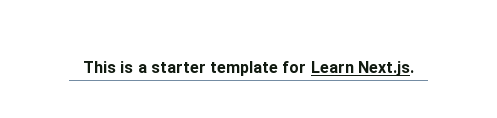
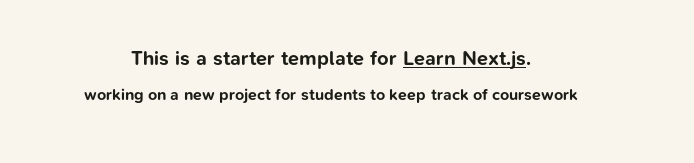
+ working on a new project for students to keep track of coursework

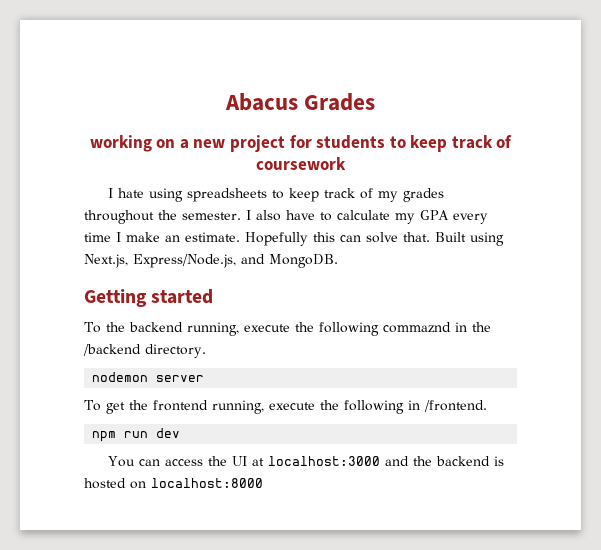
- This is a starter template for Learn Next.js.
+ Abacus Grades
+ I hate using spreadsheets to keep track of my grades throughout the semester. I also have to calculate my GPA every time I make an estimate. Hopefully this can solve that. Built using Next.js, Express/Node.js, and MongoDB.
+ Getting started
+ To the backend running, execute the following commaznd in the /backend directory.
+ nodemon server
+ To get the frontend running, execute the following in /frontend.
+ npm run dev
+ You can access the UI at localhost:3000 and the backend is hosted on localhost:8000

